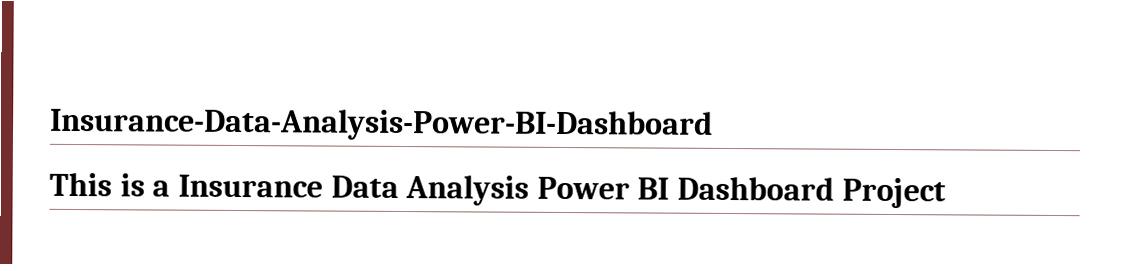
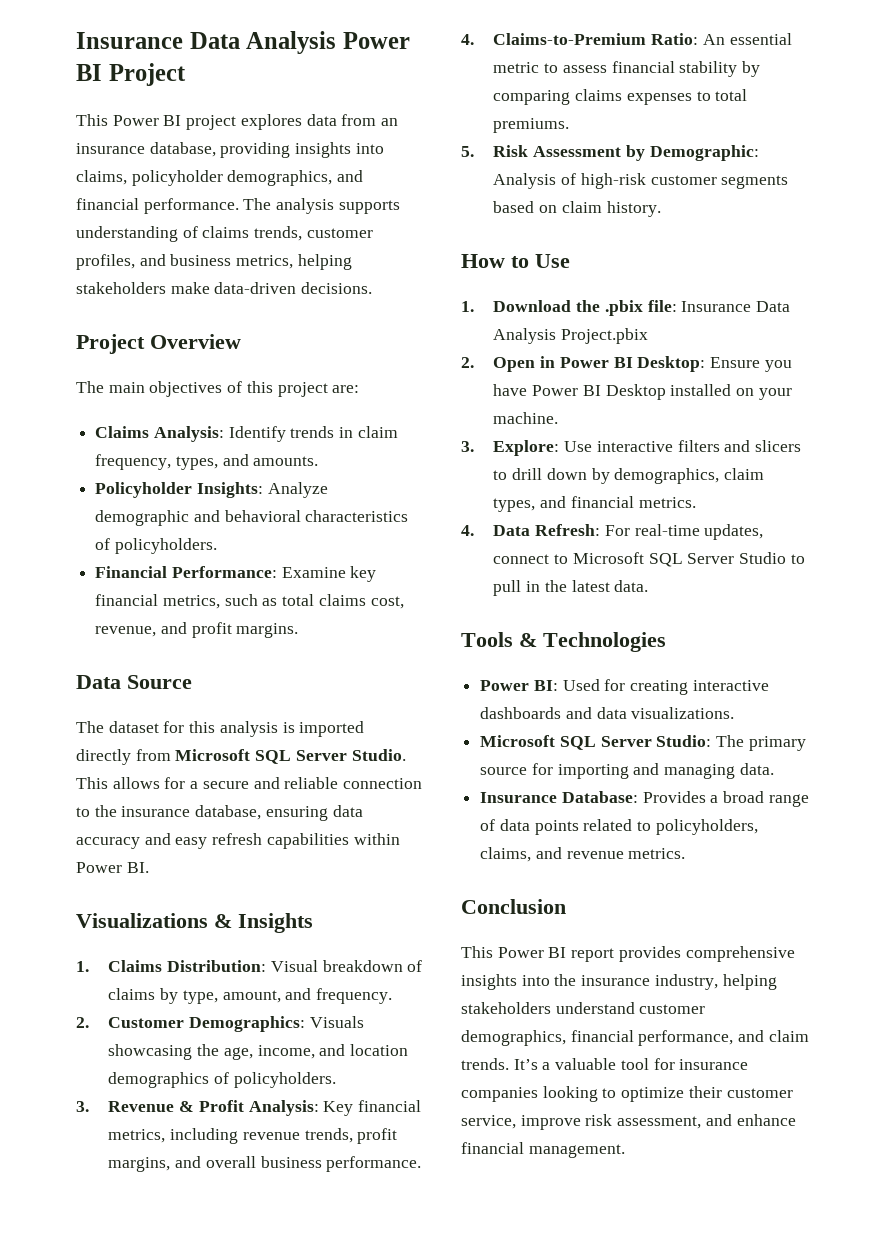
- Insurance-Data-Analysis-Power-BI-Dashboard
- This is a Insurance Data Analysis Power BI Dashboard Project
+ Insurance Data Analysis Power BI Project
+ This Power BI project explores data from an insurance database, providing insights into claims, policyholder demographics, and financial performance. The analysis supports understanding of claims trends, customer profiles, and business metrics, helping stakeholders make data-driven decisions.
+ Project Overview
+ The main objectives of this project are:
+ Claims Analysis: Identify trends in claim frequency, types, and amounts.
+ Policyholder Insights: Analyze demographic and behavioral characteristics of policyholders.
+ Financial Performance: Examine key financial metrics, such as total claims cost, revenue, and profit margins.
+ Data Source
+ The dataset for this analysis is imported directly from Microsoft SQL Server Studio. This allows for a secure and reliable connection to the insurance database, ensuring data accuracy and easy refresh capabilities within Power BI.
+ Visualizations & Insights
+ 1. Claims Distribution: Visual breakdown of claims by type, amount, and frequency.
+ 2. Customer Demographics: Visuals showcasing the age, income, and location demographics of policyholders.
+ 3. Revenue & Profit Analysis: Key financial metrics, including revenue trends, profit margins, and overall business performance.
+ 4. Claims-to-Premium Ratio: An essential metric to assess financial stability by comparing claims expenses to total premiums.
+ 5. Risk Assessment by Demographic: Analysis of high-risk customer segments based on claim history.
+ How to Use
+ 1. Download the .pbix file: Insurance Data Analysis Project.pbix
+ 2. Open in Power BI Desktop: Ensure you have Power BI Desktop installed on your machine.
+ 3. Explore: Use interactive filters and slicers to drill down by demographics, claim types, and financial metrics.
+ 4. Data Refresh: For real-time updates, connect to Microsoft SQL Server Studio to pull in the latest data.
+ Tools & Technologies
+ Power BI: Used for creating interactive dashboards and data visualizations.
+ Microsoft SQL Server Studio: The primary source for importing and managing data.
+ Insurance Database: Provides a broad range of data points related to policyholders, claims, and revenue metrics.
+ Conclusion
+ This Power BI report provides comprehensive insights into the insurance industry, helping stakeholders understand customer demographics, financial performance, and claim trends. It’s a valuable tool for insurance companies looking to optimize their customer service, improve risk assessment, and enhance financial management.

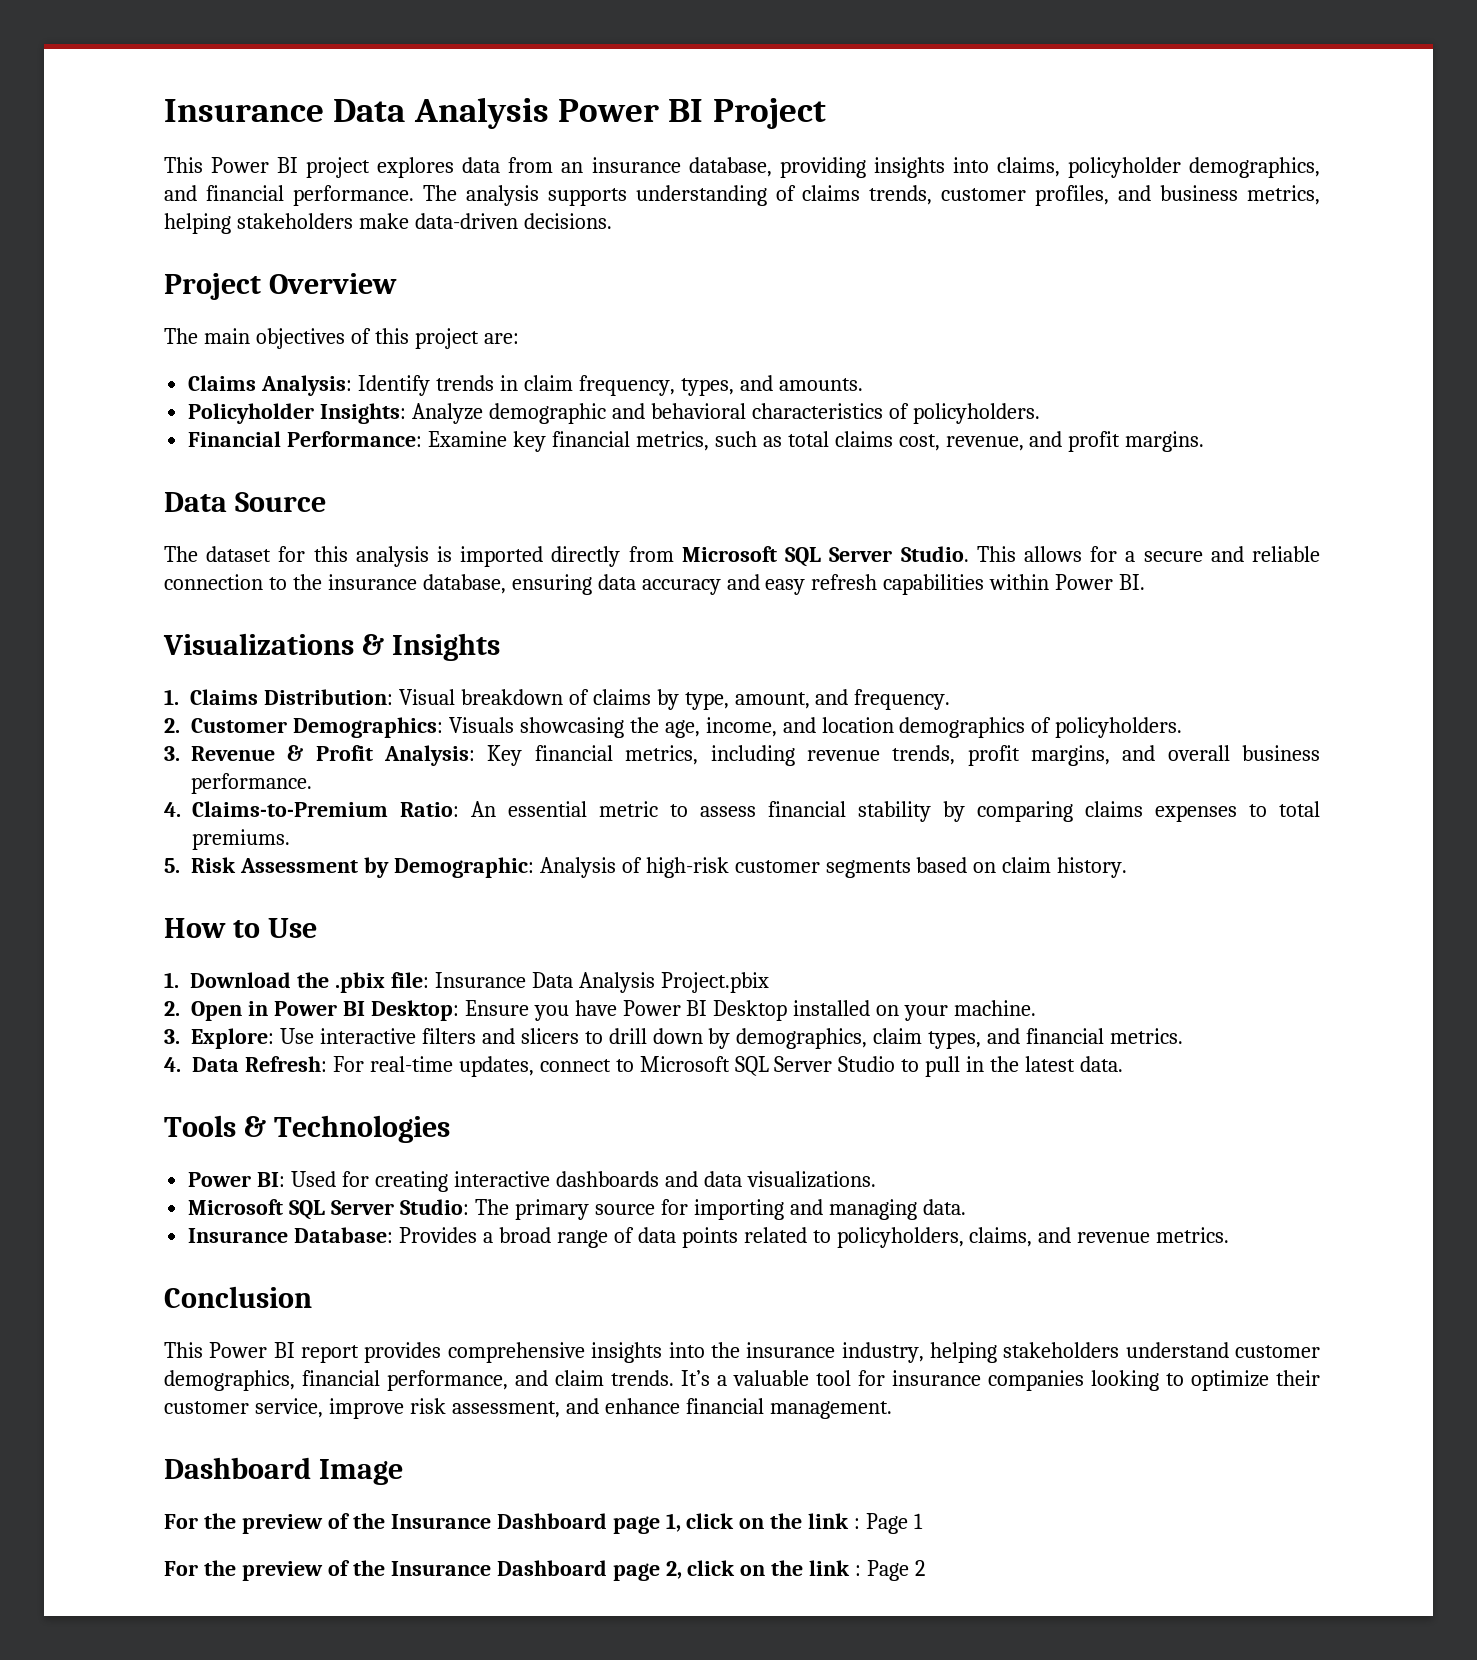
+ Dashboard Image
+ For the preview of the Insurance Dashboard page 1, click on the link : Page 1
+ For the preview of the Insurance Dashboard page 2, click on the link : Page 2

